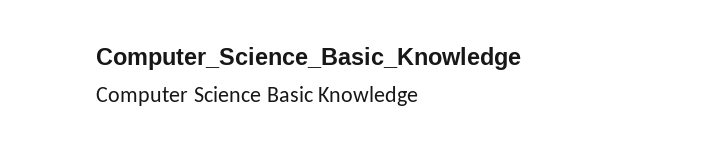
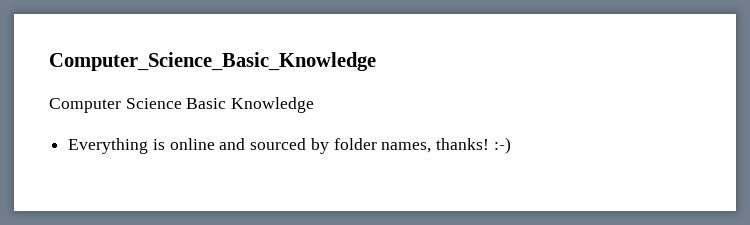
+ Everything is online and sourced by folder names, thanks! :-)

